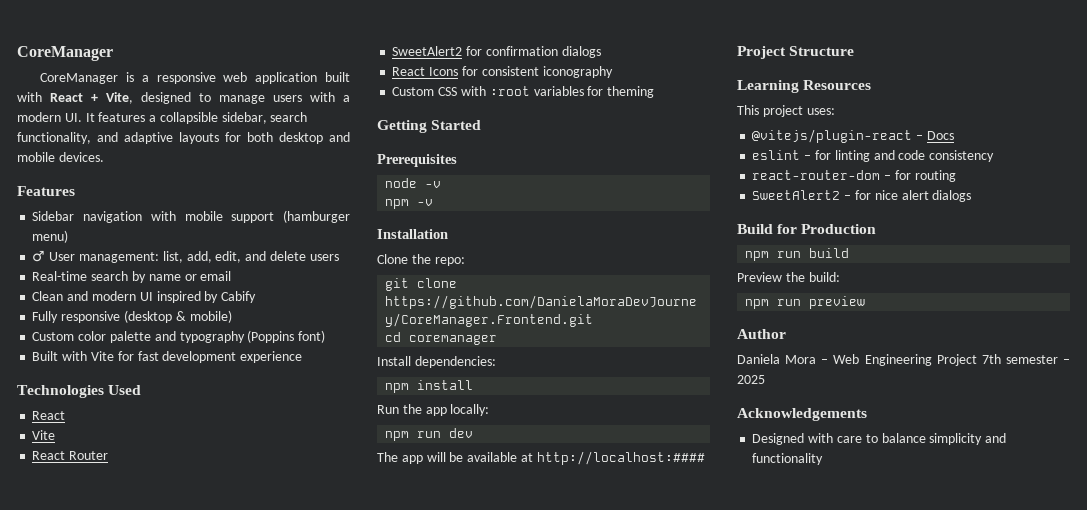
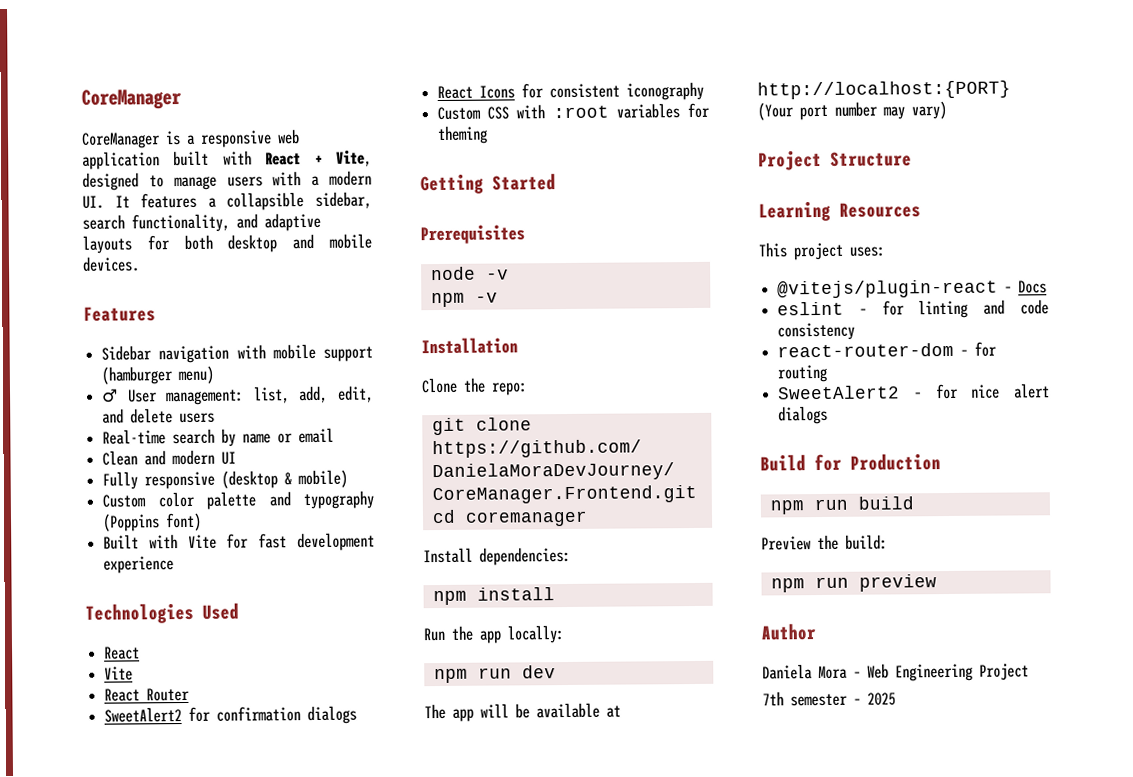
- Clean and modern UI inspired by Cabify
+ Clean and modern UI
- The app will be available at http://localhost:####
+ The app will be available at http://localhost:{PORT} (Your port number may vary)
- Daniela Mora – Web Engineering Project 7th semester – 2025
+ Daniela Mora – Web Engineering Project
+ 7th semester – 2025
- Acknowledgements
- Designed with care to balance simplicity and functionality

